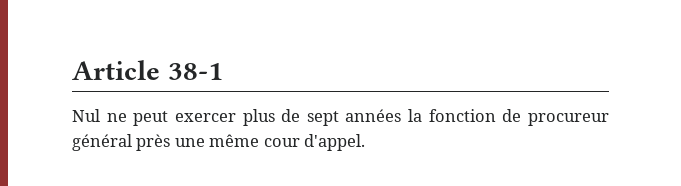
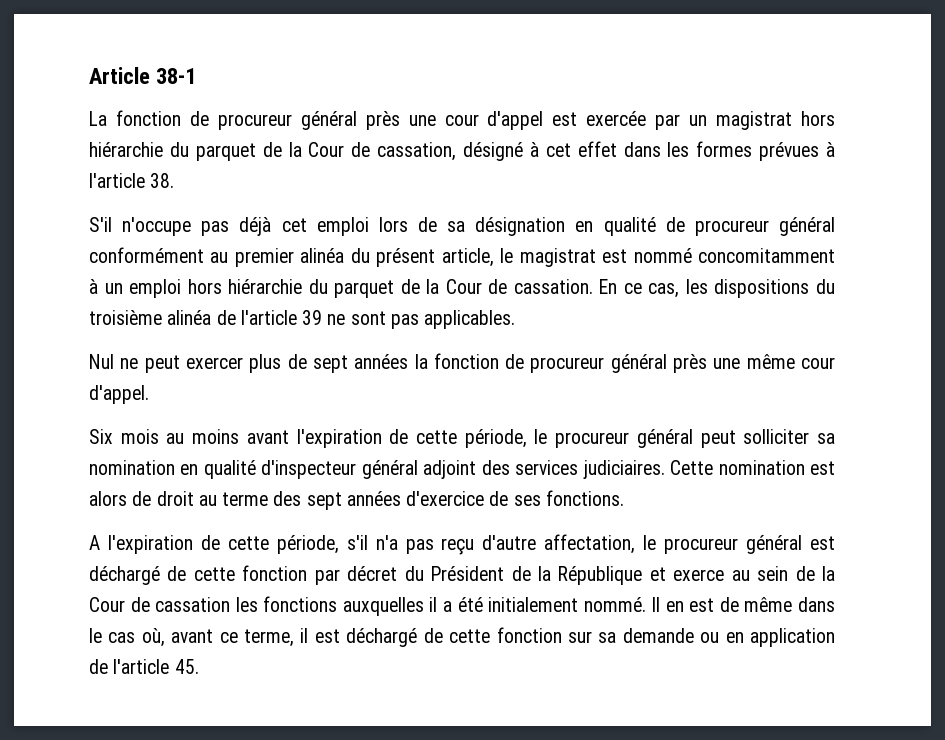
+ La fonction de procureur général près une cour d'appel est exercée par un magistrat hors hiérarchie du parquet de la Cour de cassation, désigné à cet effet dans les formes prévues à l'article 38.
+ S'il n'occupe pas déjà cet emploi lors de sa désignation en qualité de procureur général conformément au premier alinéa du présent article, le magistrat est nommé concomitamment à un emploi hors hiérarchie du parquet de la Cour de cassation. En ce cas, les dispositions du troisième alinéa de l'article 39 ne sont pas applicables.
+ Six mois au moins avant l'expiration de cette période, le procureur général peut solliciter sa nomination en qualité d'inspecteur général adjoint des services judiciaires. Cette nomination est alors de droit au terme des sept années d'exercice de ses fonctions.
+ A l'expiration de cette période, s'il n'a pas reçu d'autre affectation, le procureur général est déchargé de cette fonction par décret du Président de la République et exerce au sein de la Cour de cassation les fonctions auxquelles il a été initialement nommé. Il en est de même dans le cas où, avant ce terme, il est déchargé de cette fonction sur sa demande ou en application de l'article 45.

